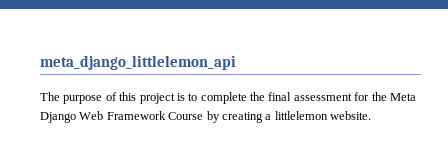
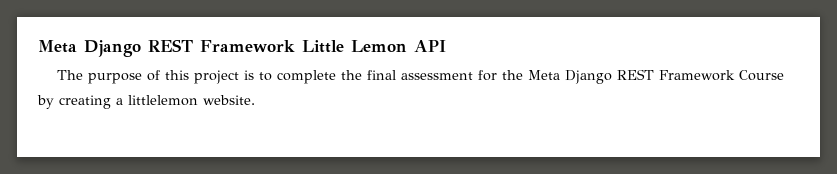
- meta_django_littlelemon_api
+ Meta Django REST Framework Little Lemon API
- The purpose of this project is to complete the final assessment for the Meta Django Web Framework Course by creating a littlelemon website.
+ The purpose of this project is to complete the final assessment for the Meta Django REST Framework Course by creating a littlelemon website.

